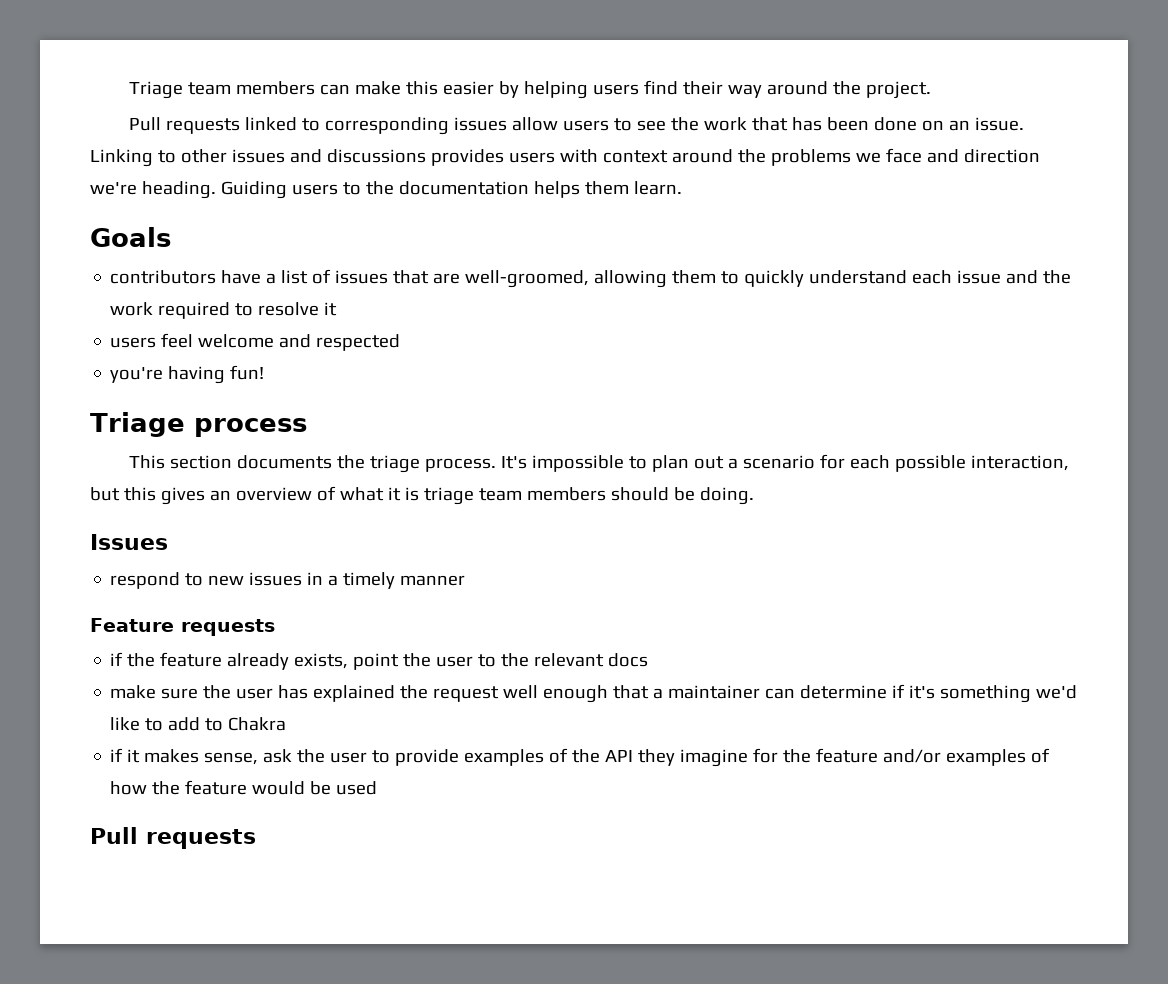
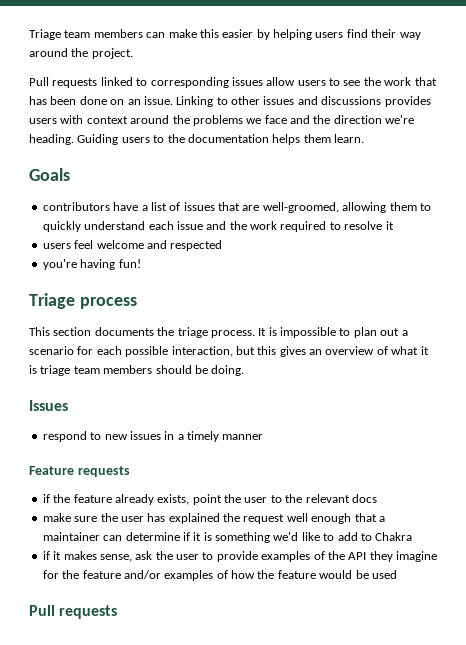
- Linking to other issues and discussions provides users with context around the problems we face and direction we're heading.
+ Linking to other issues and discussions provides users with context around the problems we face and the direction we're heading.
- It's impossible to plan out a scenario for each possible interaction, but this gives an overview of what it is triage team members should be doing.
+ It is impossible to plan out a scenario for each possible interaction, but this gives an overview of what it is triage team members should be doing.
- make sure the user has explained the request well enough that a maintainer can determine if it's something we'd like to add to Chakra
+ make sure the user has explained the request well enough that a maintainer can determine if it is something we'd like to add to Chakra

